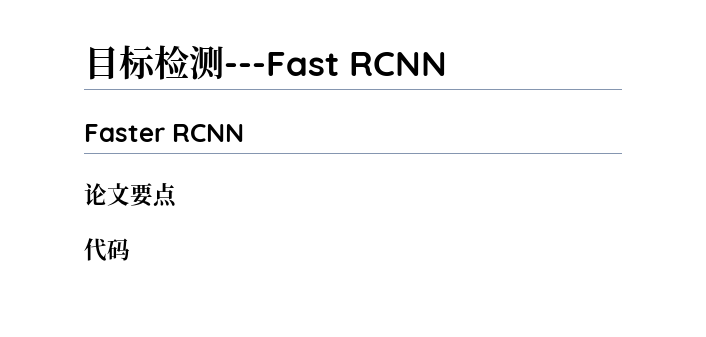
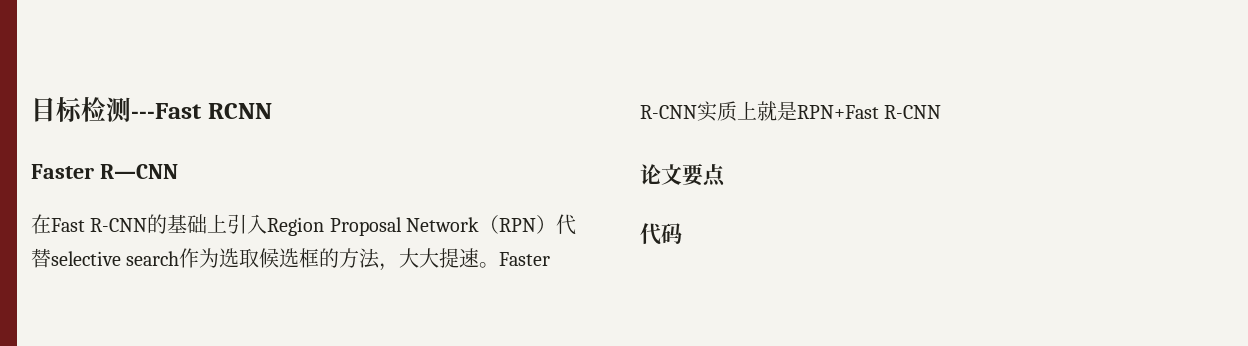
- Faster RCNN
+ Faster R—CNN
+ 在Fast R-CNN的基础上引入Region Proposal Network（RPN）代替selective search作为选取候选框的方法，大大提速。Faster R-CNN实质上就是RPN+Fast R-CNN

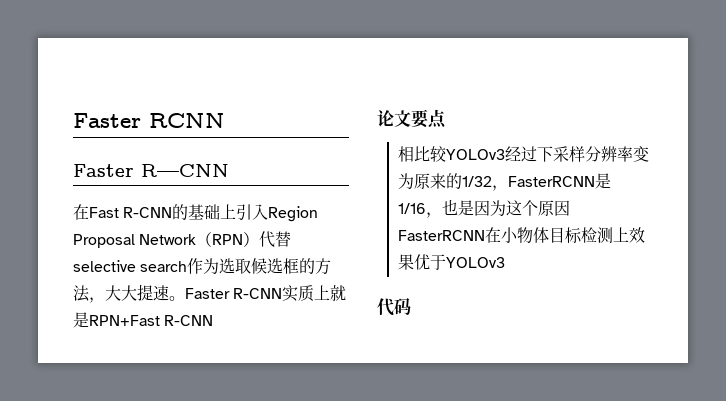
- 目标检测---Fast RCNN
+ Faster RCNN
+ 相比较YOLOv3经过下采样分辨率变为原来的1/32，FasterRCNN是1/16，也是因为这个原因FasterRCNN在小物体目标检测上效果优于YOLOv3

